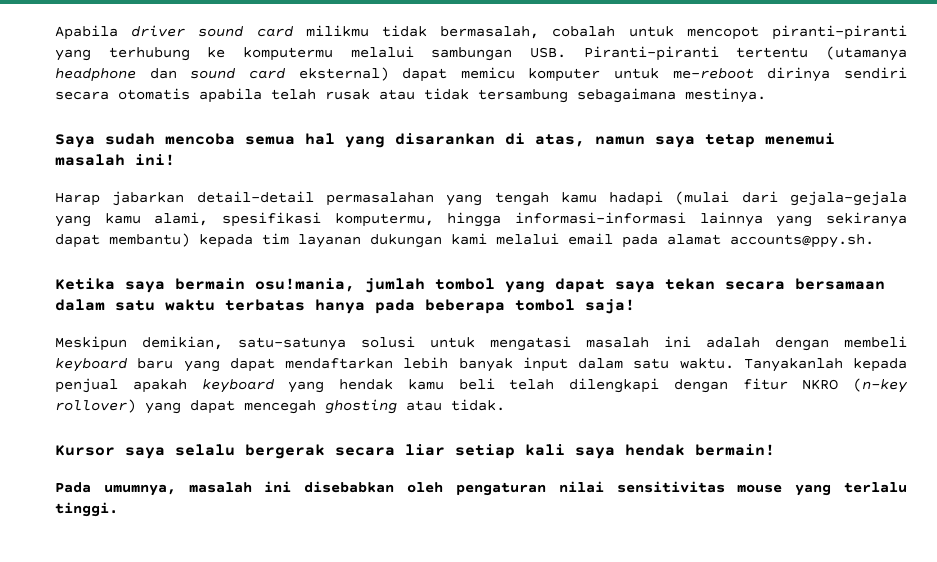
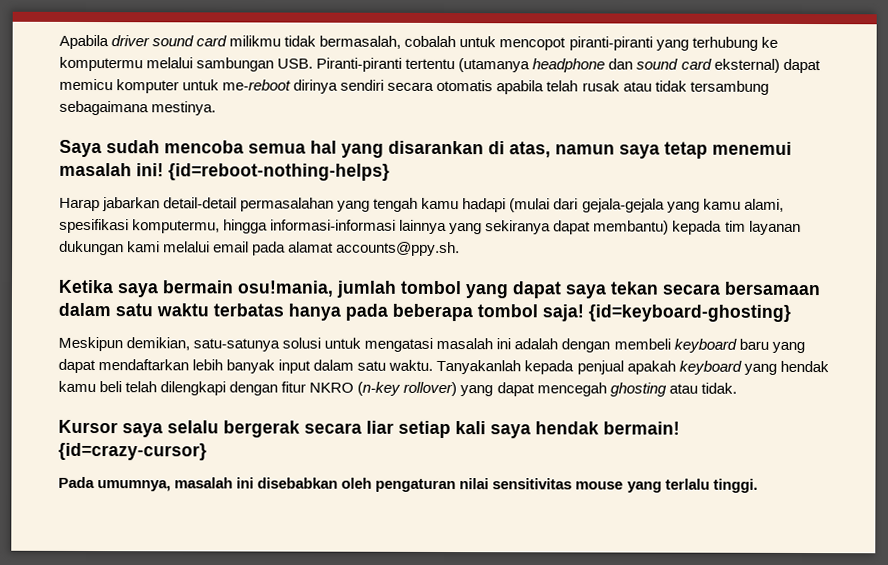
+ {id=reboot-nothing-helps}
+ {id=keyboard-ghosting}
+ {id=crazy-cursor}

